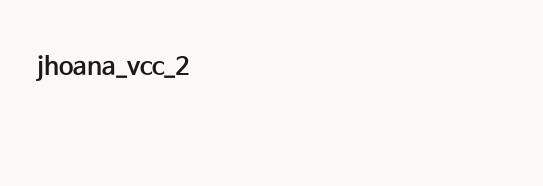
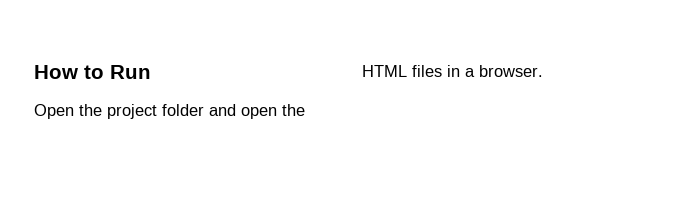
- jhoana_vcc_2
+ How to Run
+ Open the project folder and open the HTML files in a browser.

